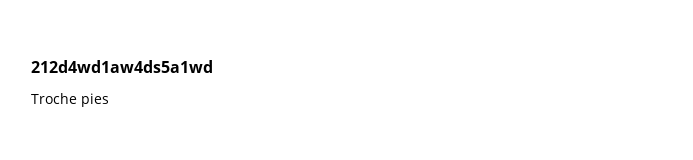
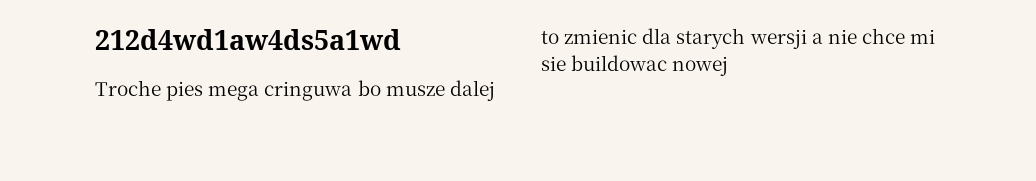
- Troche pies
+ Troche pies mega cringuwa bo musze dalej to zmienic dla starych wersji a nie chce mi sie buildowac nowej

